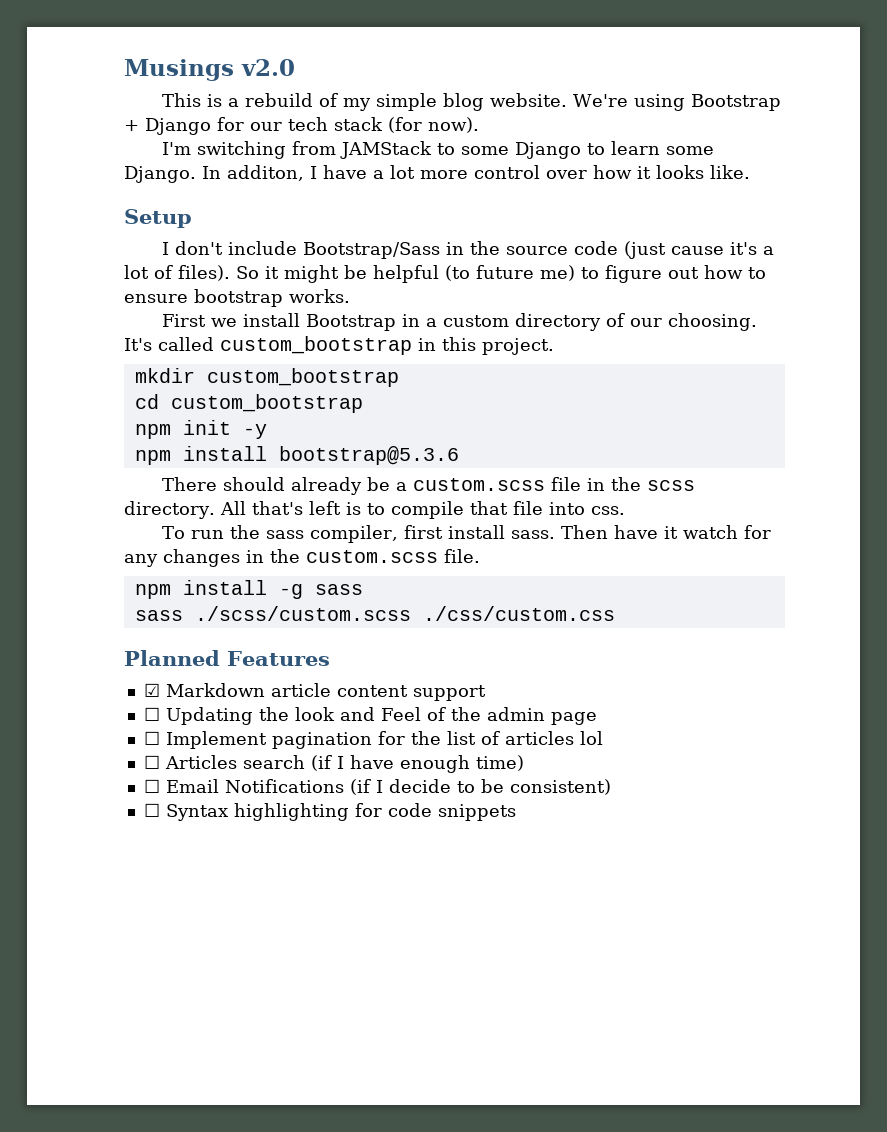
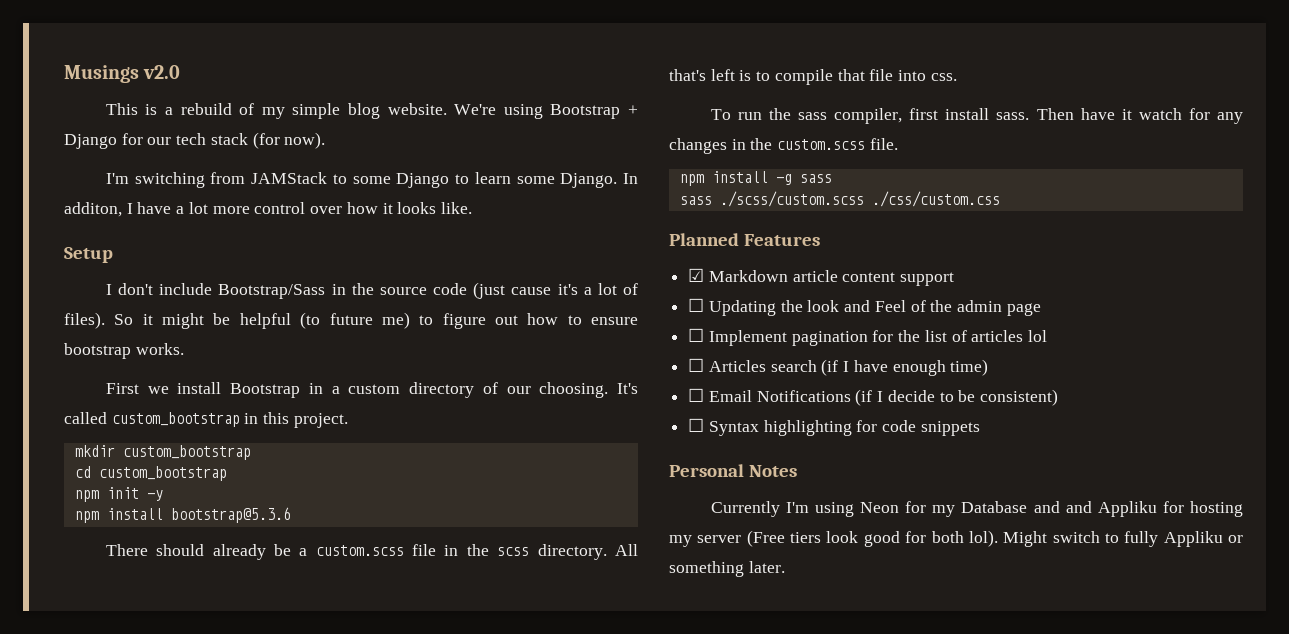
+ Personal Notes
+ Currently I'm using Neon for my Database and and Appliku for hosting my server (Free tiers look good for both lol). Might switch to fully Appliku or something later.

